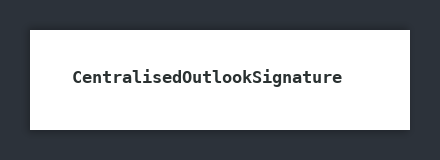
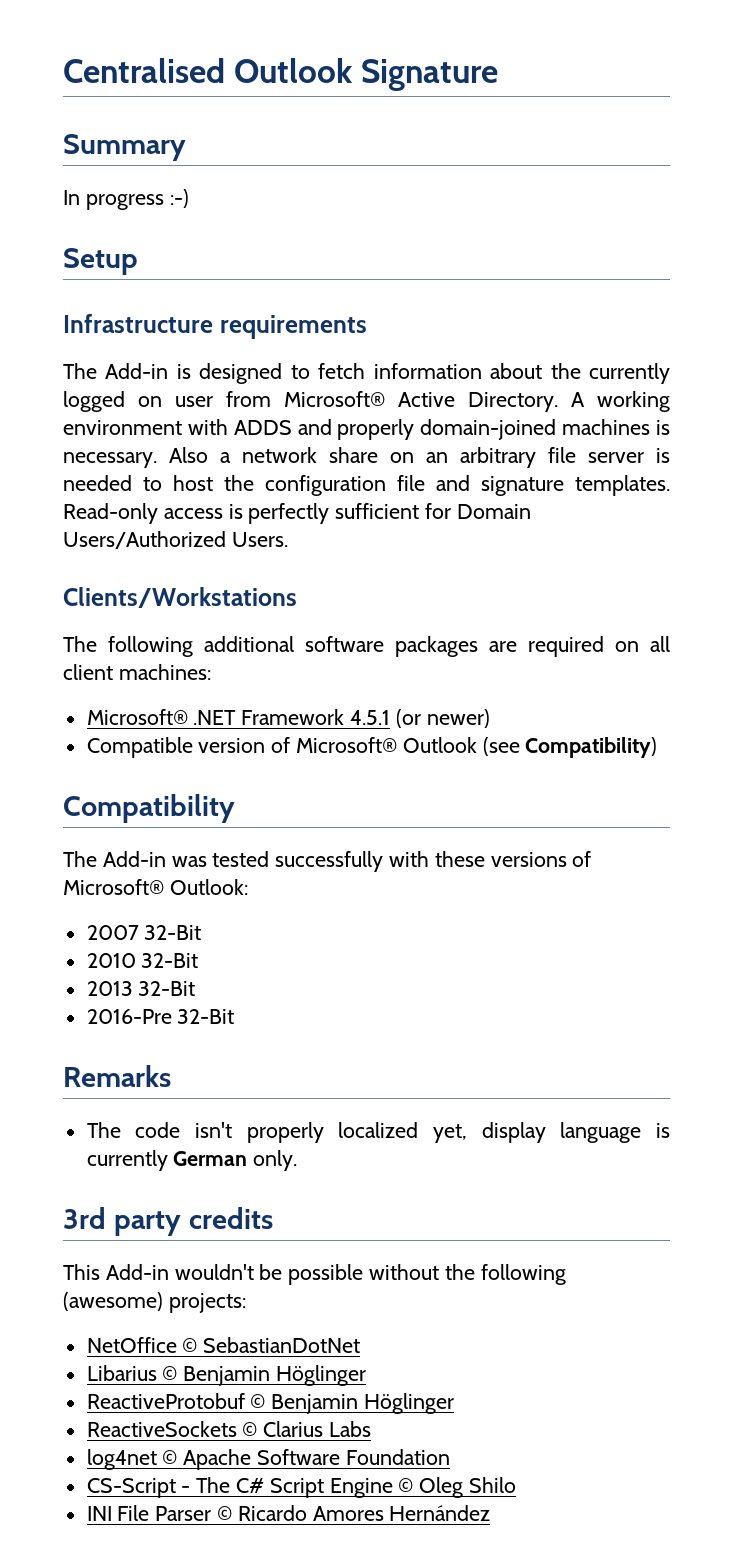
- CentralisedOutlookSignature
+ Centralised Outlook Signature
+ Summary
+ In progress :-)
+ Setup
+ Infrastructure requirements
+ The Add-in is designed to fetch information about the currently logged on user from Microsoft® Active Directory. A working environment with ADDS and properly domain-joined machines is necessary. Also a network share on an arbitrary file server is needed to host the configuration file and signature templates. Read-only access is perfectly sufficient for Domain Users/Authorized Users.
+ Clients/Workstations
+ The following additional software packages are required on all client machines:
+ Microsoft® .NET Framework 4.5.1 (or newer)
+ Compatible version of Microsoft® Outlook (see Compatibility)
+ Compatibility
+ The Add-in was tested successfully with these versions of Microsoft® Outlook:
+ 2007 32-Bit
+ 2010 32-Bit
+ 2013 32-Bit
+ 2016-Pre 32-Bit
+ Remarks
+ The code isn't properly localized yet, display language is currently German only.
+ 3rd party credits
+ This Add-in wouldn't be possible without the following (awesome) projects:
+ NetOffice © SebastianDotNet
+ Libarius © Benjamin Höglinger
+ ReactiveProtobuf © Benjamin Höglinger
+ ReactiveSockets © Clarius Labs
+ log4net © Apache Software Foundation
+ CS-Script - The C# Script Engine © Oleg Shilo
+ INI File Parser © Ricardo Amores Hernández

